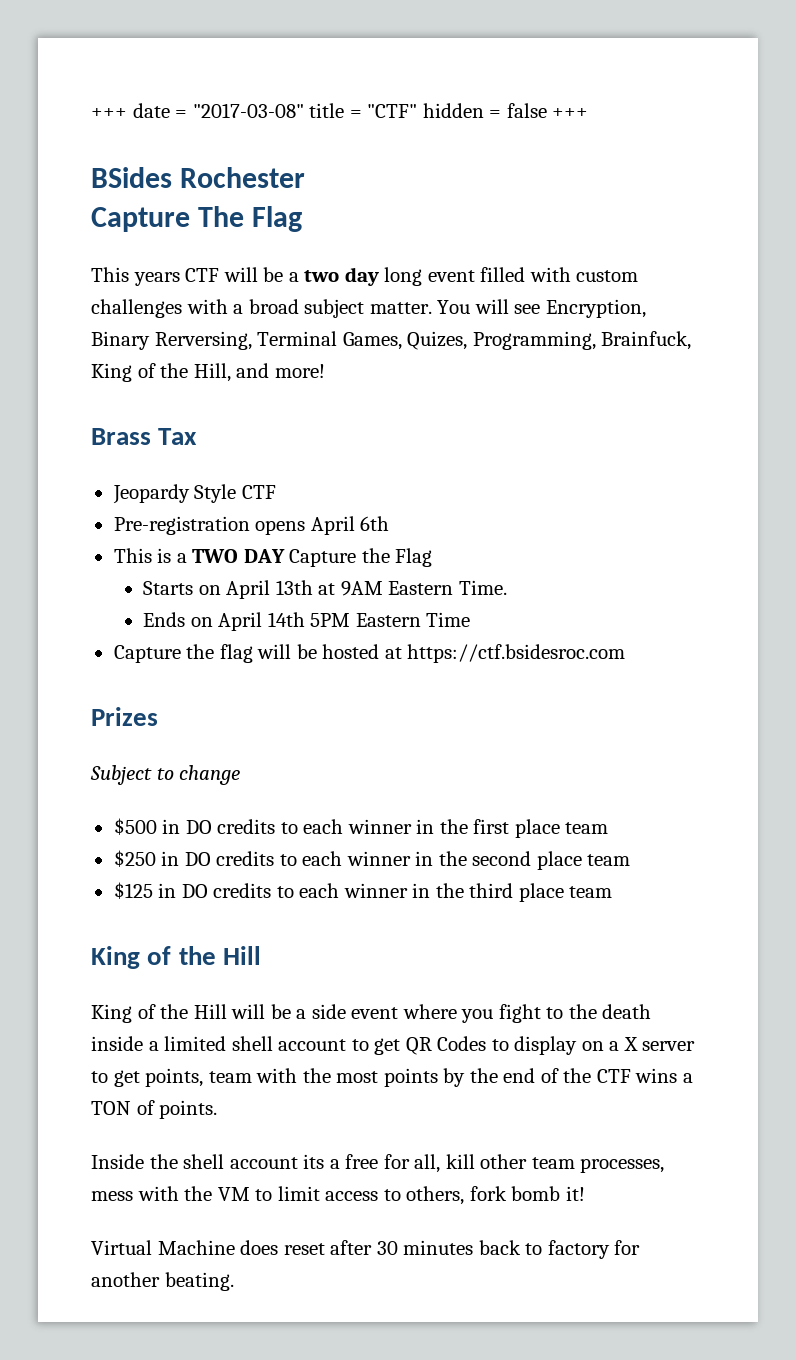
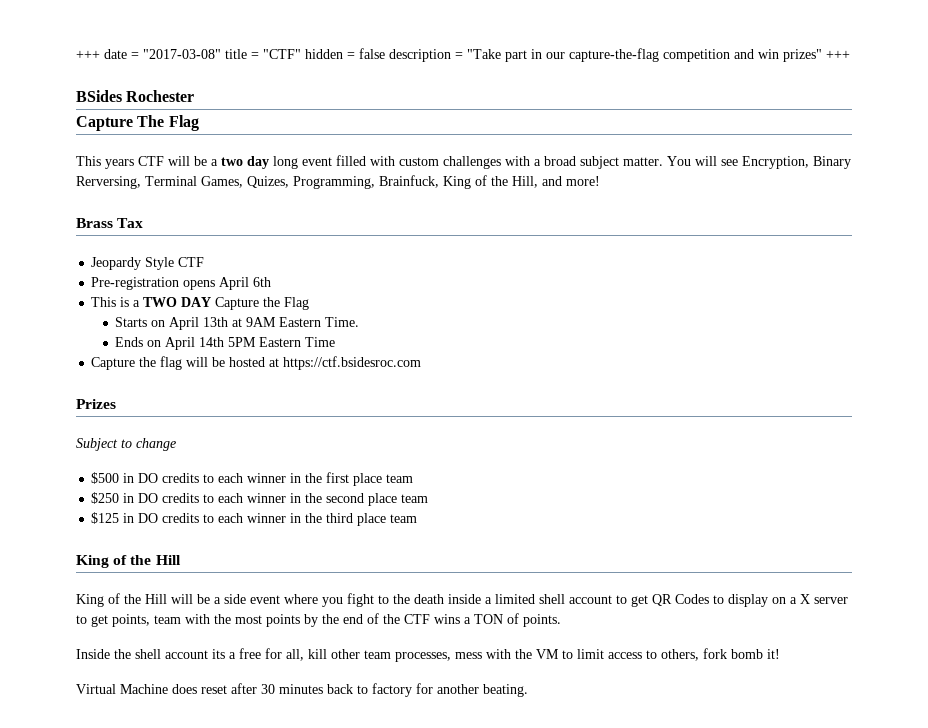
- +++ date = "2017-03-08" title = "CTF" hidden = false +++
+ +++ date = "2017-03-08" title = "CTF" hidden = false description = "Take part in our capture-the-flag competition and win prizes" +++

